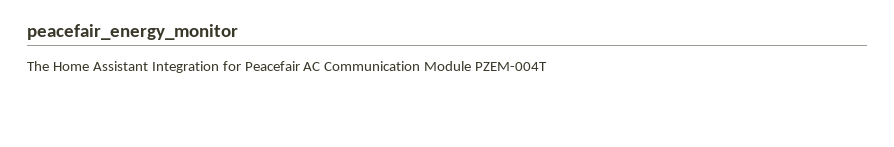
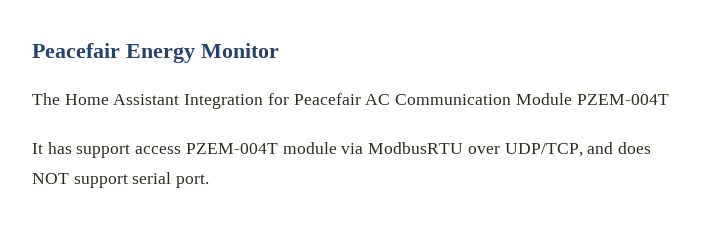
- peacefair_energy_monitor
+ Peacefair Energy Monitor
+ It has support access PZEM-004T module via ModbusRTU over UDP/TCP, and does NOT support serial port.

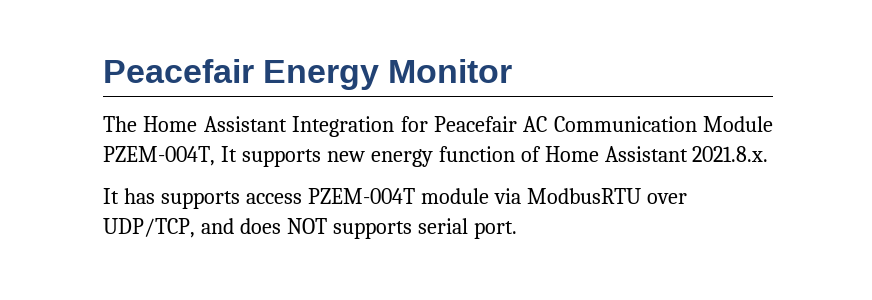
- The Home Assistant Integration for Peacefair AC Communication Module PZEM-004T
+ The Home Assistant Integration for Peacefair AC Communication Module PZEM-004T, It supports new energy function of Home Assistant 2021.8.x.
- It has support access PZEM-004T module via ModbusRTU over UDP/TCP, and does NOT support serial port.
+ It has supports access PZEM-004T module via ModbusRTU over UDP/TCP, and does NOT supports serial port.

